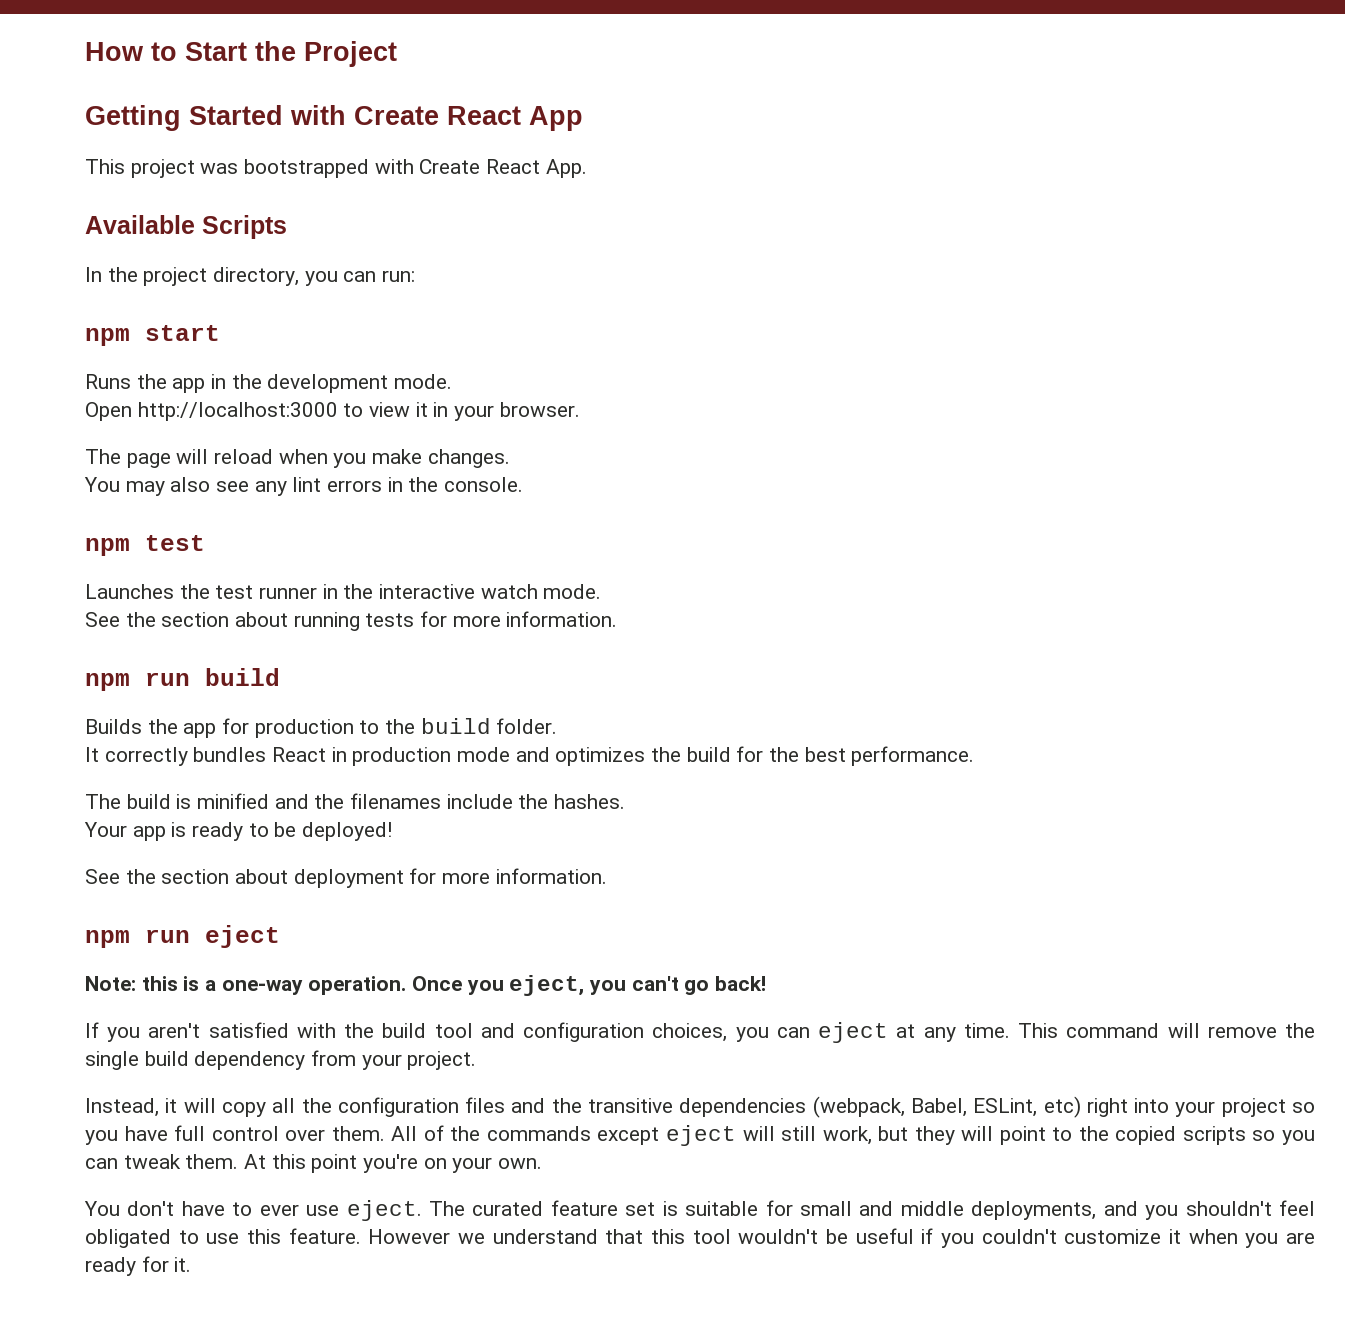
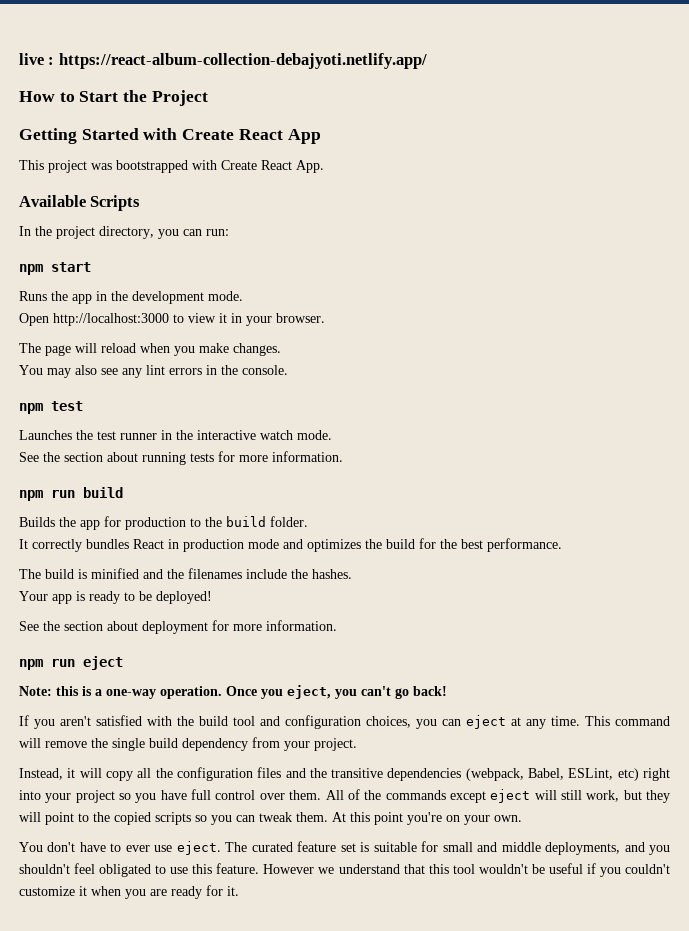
+ live : https://react-album-collection-debajyoti.netlify.app/

